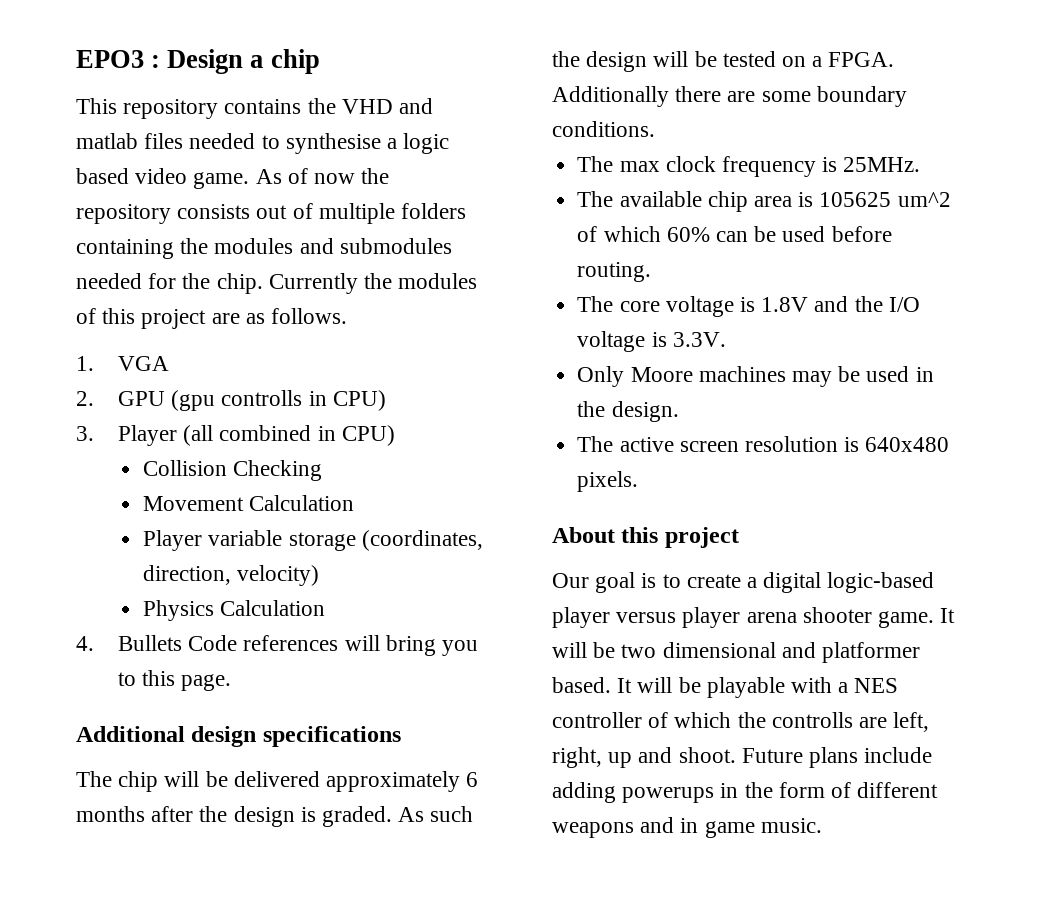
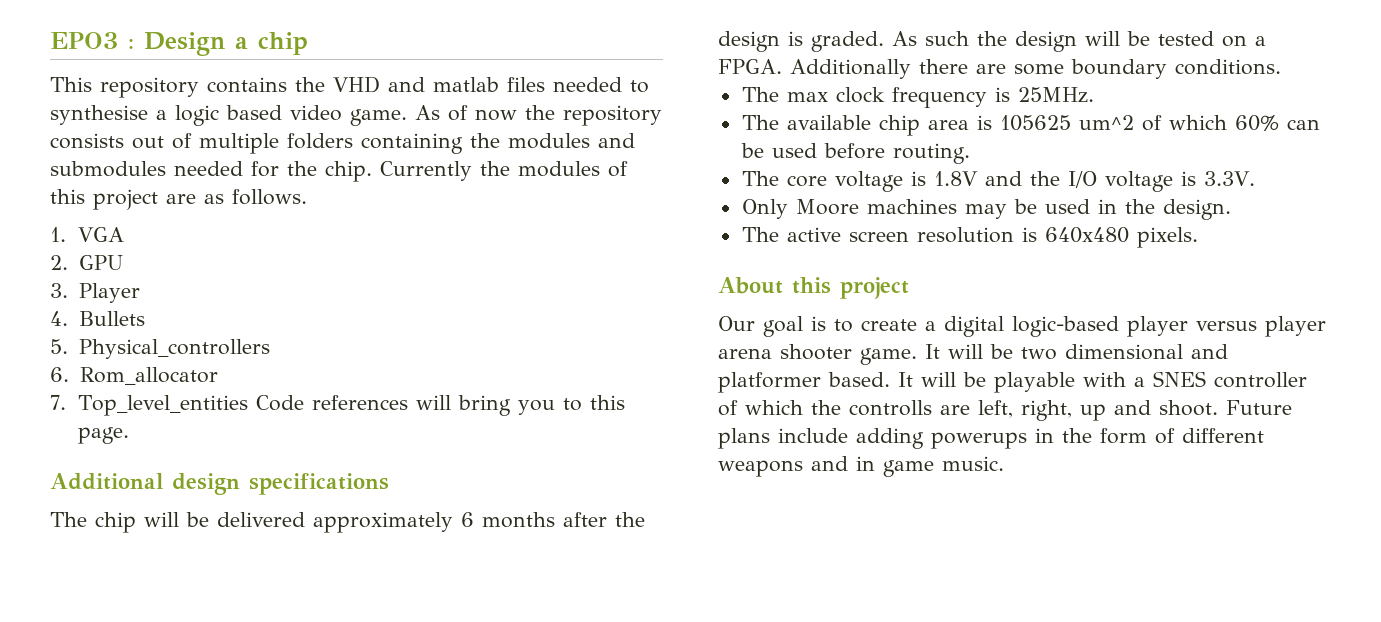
- 2. GPU (gpu controlls in CPU)
- 3. Player (all combined in CPU)
- Collision Checking
- Movement Calculation
- Player variable storage (coordinates, direction, velocity)
- Physics Calculation
- 4. Bullets Code references will bring you to this page.
+ 2. GPU
+ 3. Player
+ 4. Bullets
+ 5. Physical_controllers
+ 6. Rom_allocator
+ 7. Top_level_entities Code references will bring you to this page.
- It will be playable with a NES controller of which the controlls are left, right, up and shoot.
+ It will be playable with a SNES controller of which the controlls are left, right, up and shoot.

